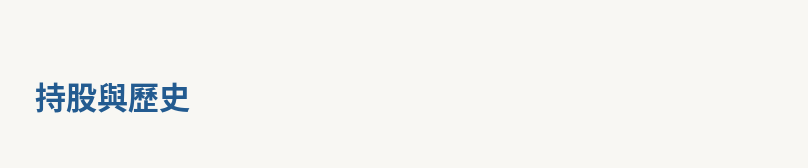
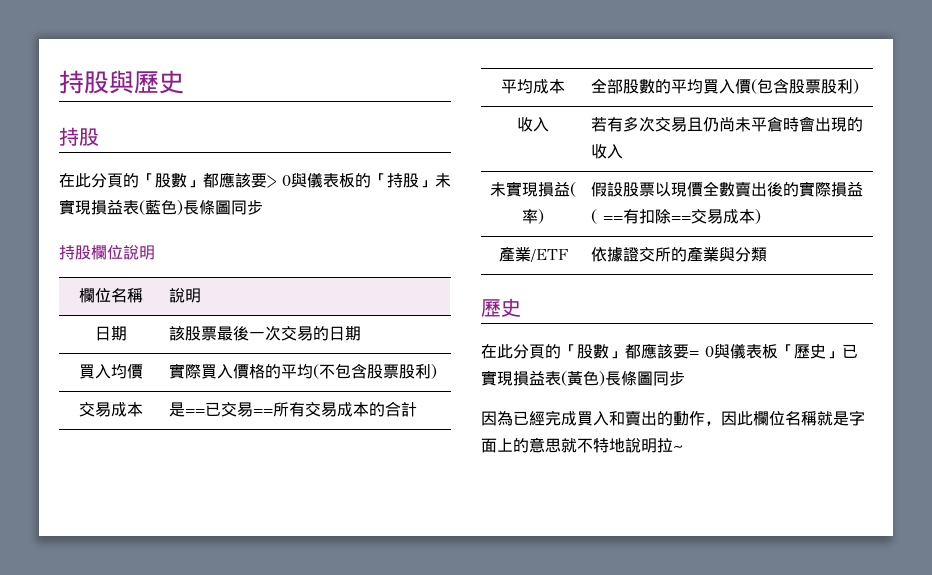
  持股與歷史
+ 持股
+ 在此分頁的「股數」都應該要> 0與儀表板的「持股」未實現損益表(藍色)長條圖同步
+ 持股欄位說明
+ 欄位名稱 | 說明
+ 日期 | 該股票最後一次交易的日期
+ 買入均價 | 實際買入價格的平均(不包含股票股利)
+ 交易成本 | 是==已交易==所有交易成本的合計
+ 平均成本 | 全部股數的平均買入價(包含股票股利)
+ 收入 | 若有多次交易且仍尚未平倉時會出現的收入
+ 未實現損益(率) | 假設股票以現價全數賣出後的實際損益( ==有扣除==交易成本)
+ 產業/ETF | 依據證交所的產業與分類
+ 歷史
+ 在此分頁的「股數」都應該要= 0與儀表板「歷史」已實現損益表(黃色)長條圖同步
+ 因為已經完成買入和賣出的動作，因此欄位名稱就是字面上的意思就不特地說明拉~

